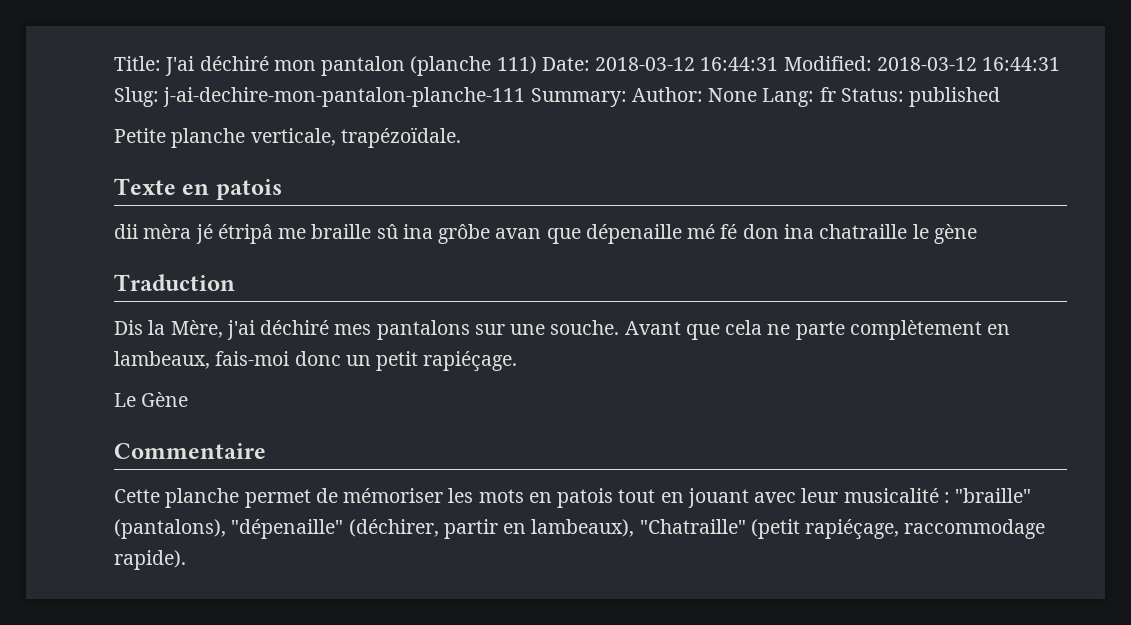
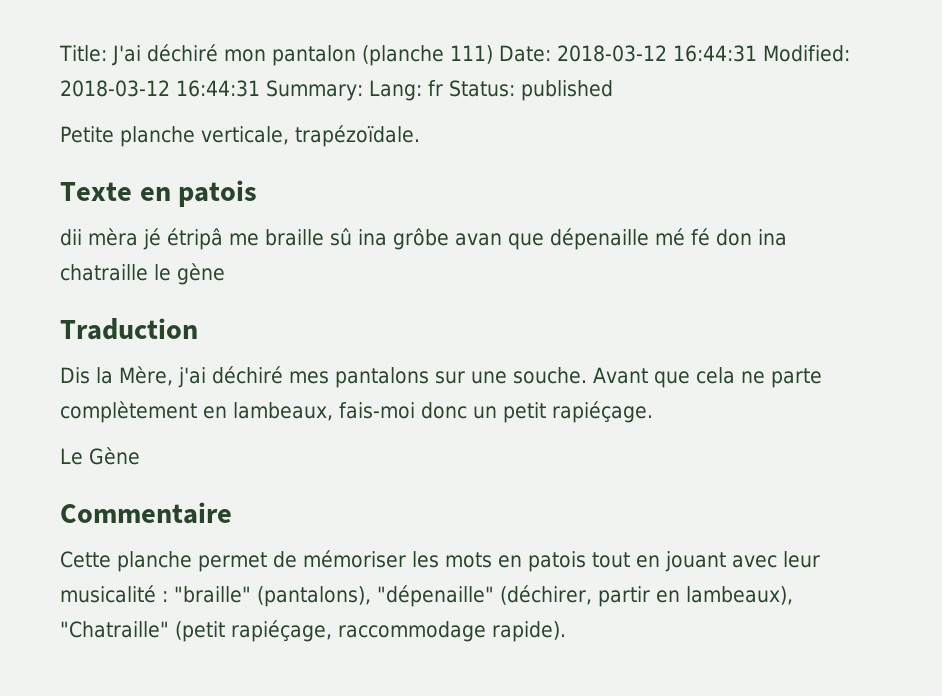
- Title: J'ai déchiré mon pantalon (planche 111) Date: 2018-03-12 16:44:31 Modified: 2018-03-12 16:44:31 Slug: j-ai-dechire-mon-pantalon-planche-111 Summary: Author: None Lang: fr Status: published
+ Title: J'ai déchiré mon pantalon (planche 111) Date: 2018-03-12 16:44:31 Modified: 2018-03-12 16:44:31 Summary: Lang: fr Status: published

